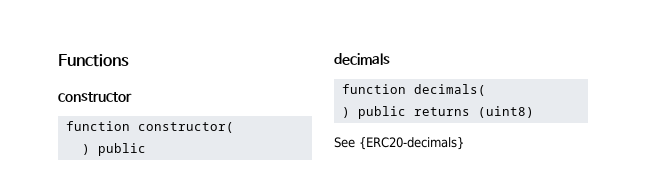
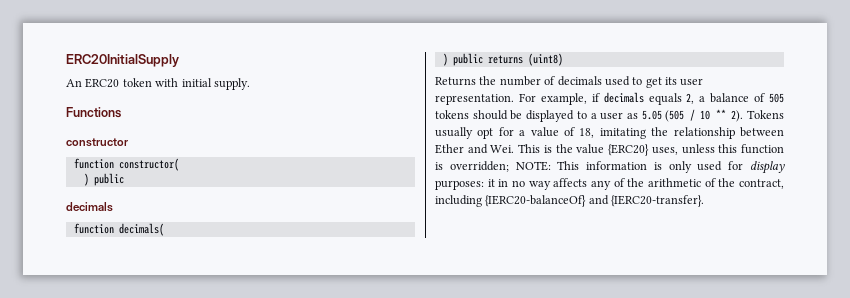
+ ERC20InitialSupply
+ An ERC20 token with initial supply.
- See {ERC20-decimals}
+ Returns the number of decimals used to get its user representation. For example, if decimals equals 2, a balance of 505 tokens should be displayed to a user as 5.05 (505 / 10 ** 2). Tokens usually opt for a value of 18, imitating the relationship between Ether and Wei. This is the value {ERC20} uses, unless this function is overridden; NOTE: This information is only used for display purposes: it in no way affects any of the arithmetic of the contract, including {IERC20-balanceOf} and {IERC20-transfer}.

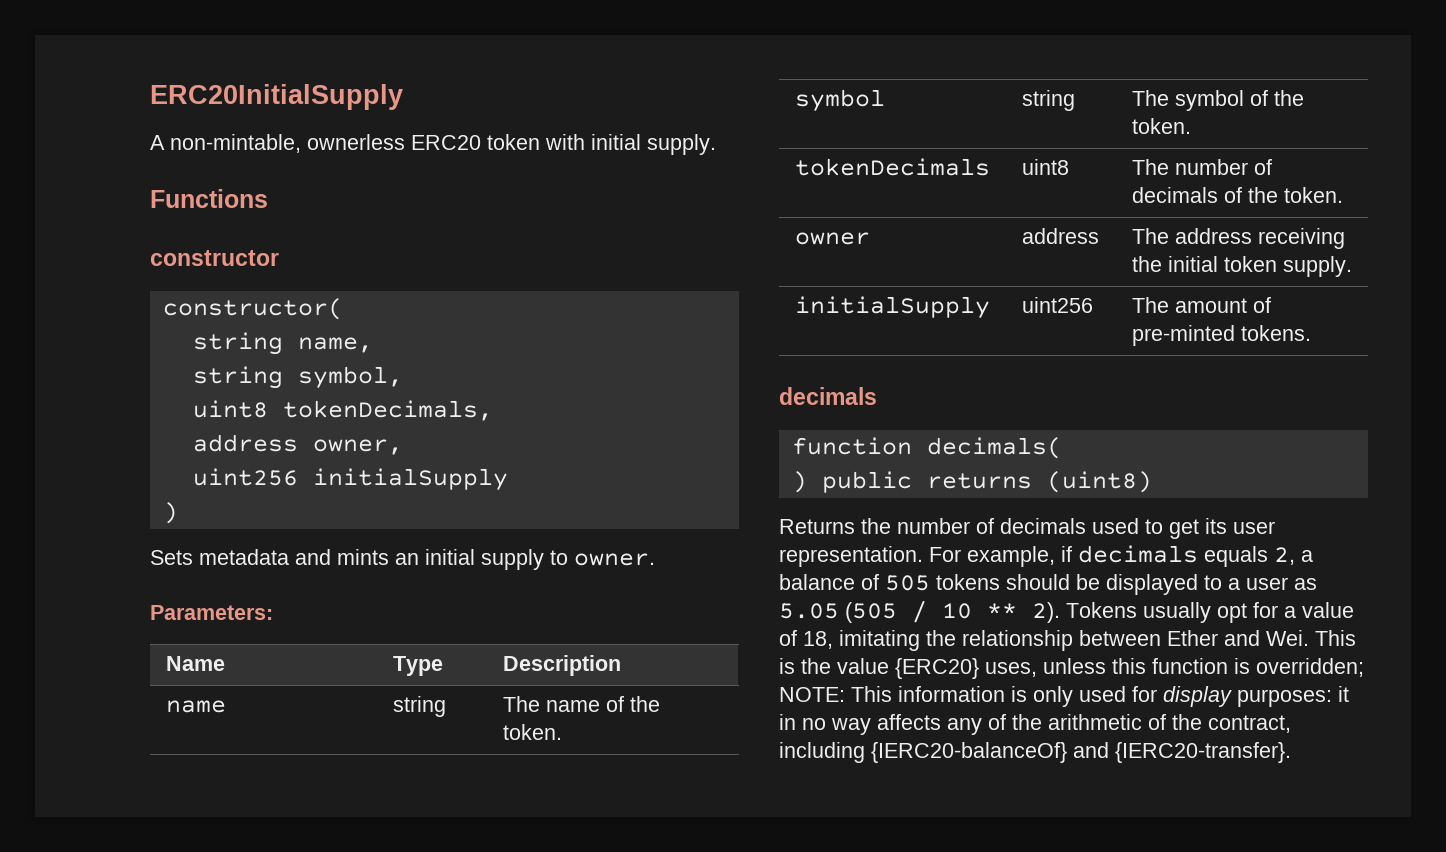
- An ERC20 token with initial supply.
+ A non-mintable, ownerless ERC20 token with initial supply.
- function constructor(
- ) public
+ constructor(
+ string name,
+ string symbol,
+ uint8 tokenDecimals,
+ address owner,
+ uint256 initialSupply
+ )
+ Sets metadata and mints an initial supply to owner.
+ Parameters:
+ Name | Type | Description
+ name | string | The name of the token.
+ symbol | string | The symbol of the token.
+ tokenDecimals | uint8 | The number of decimals of the token.
+ owner | address | The address receiving the initial token supply.
+ initialSupply | uint256 | The amount of pre-minted tokens.

